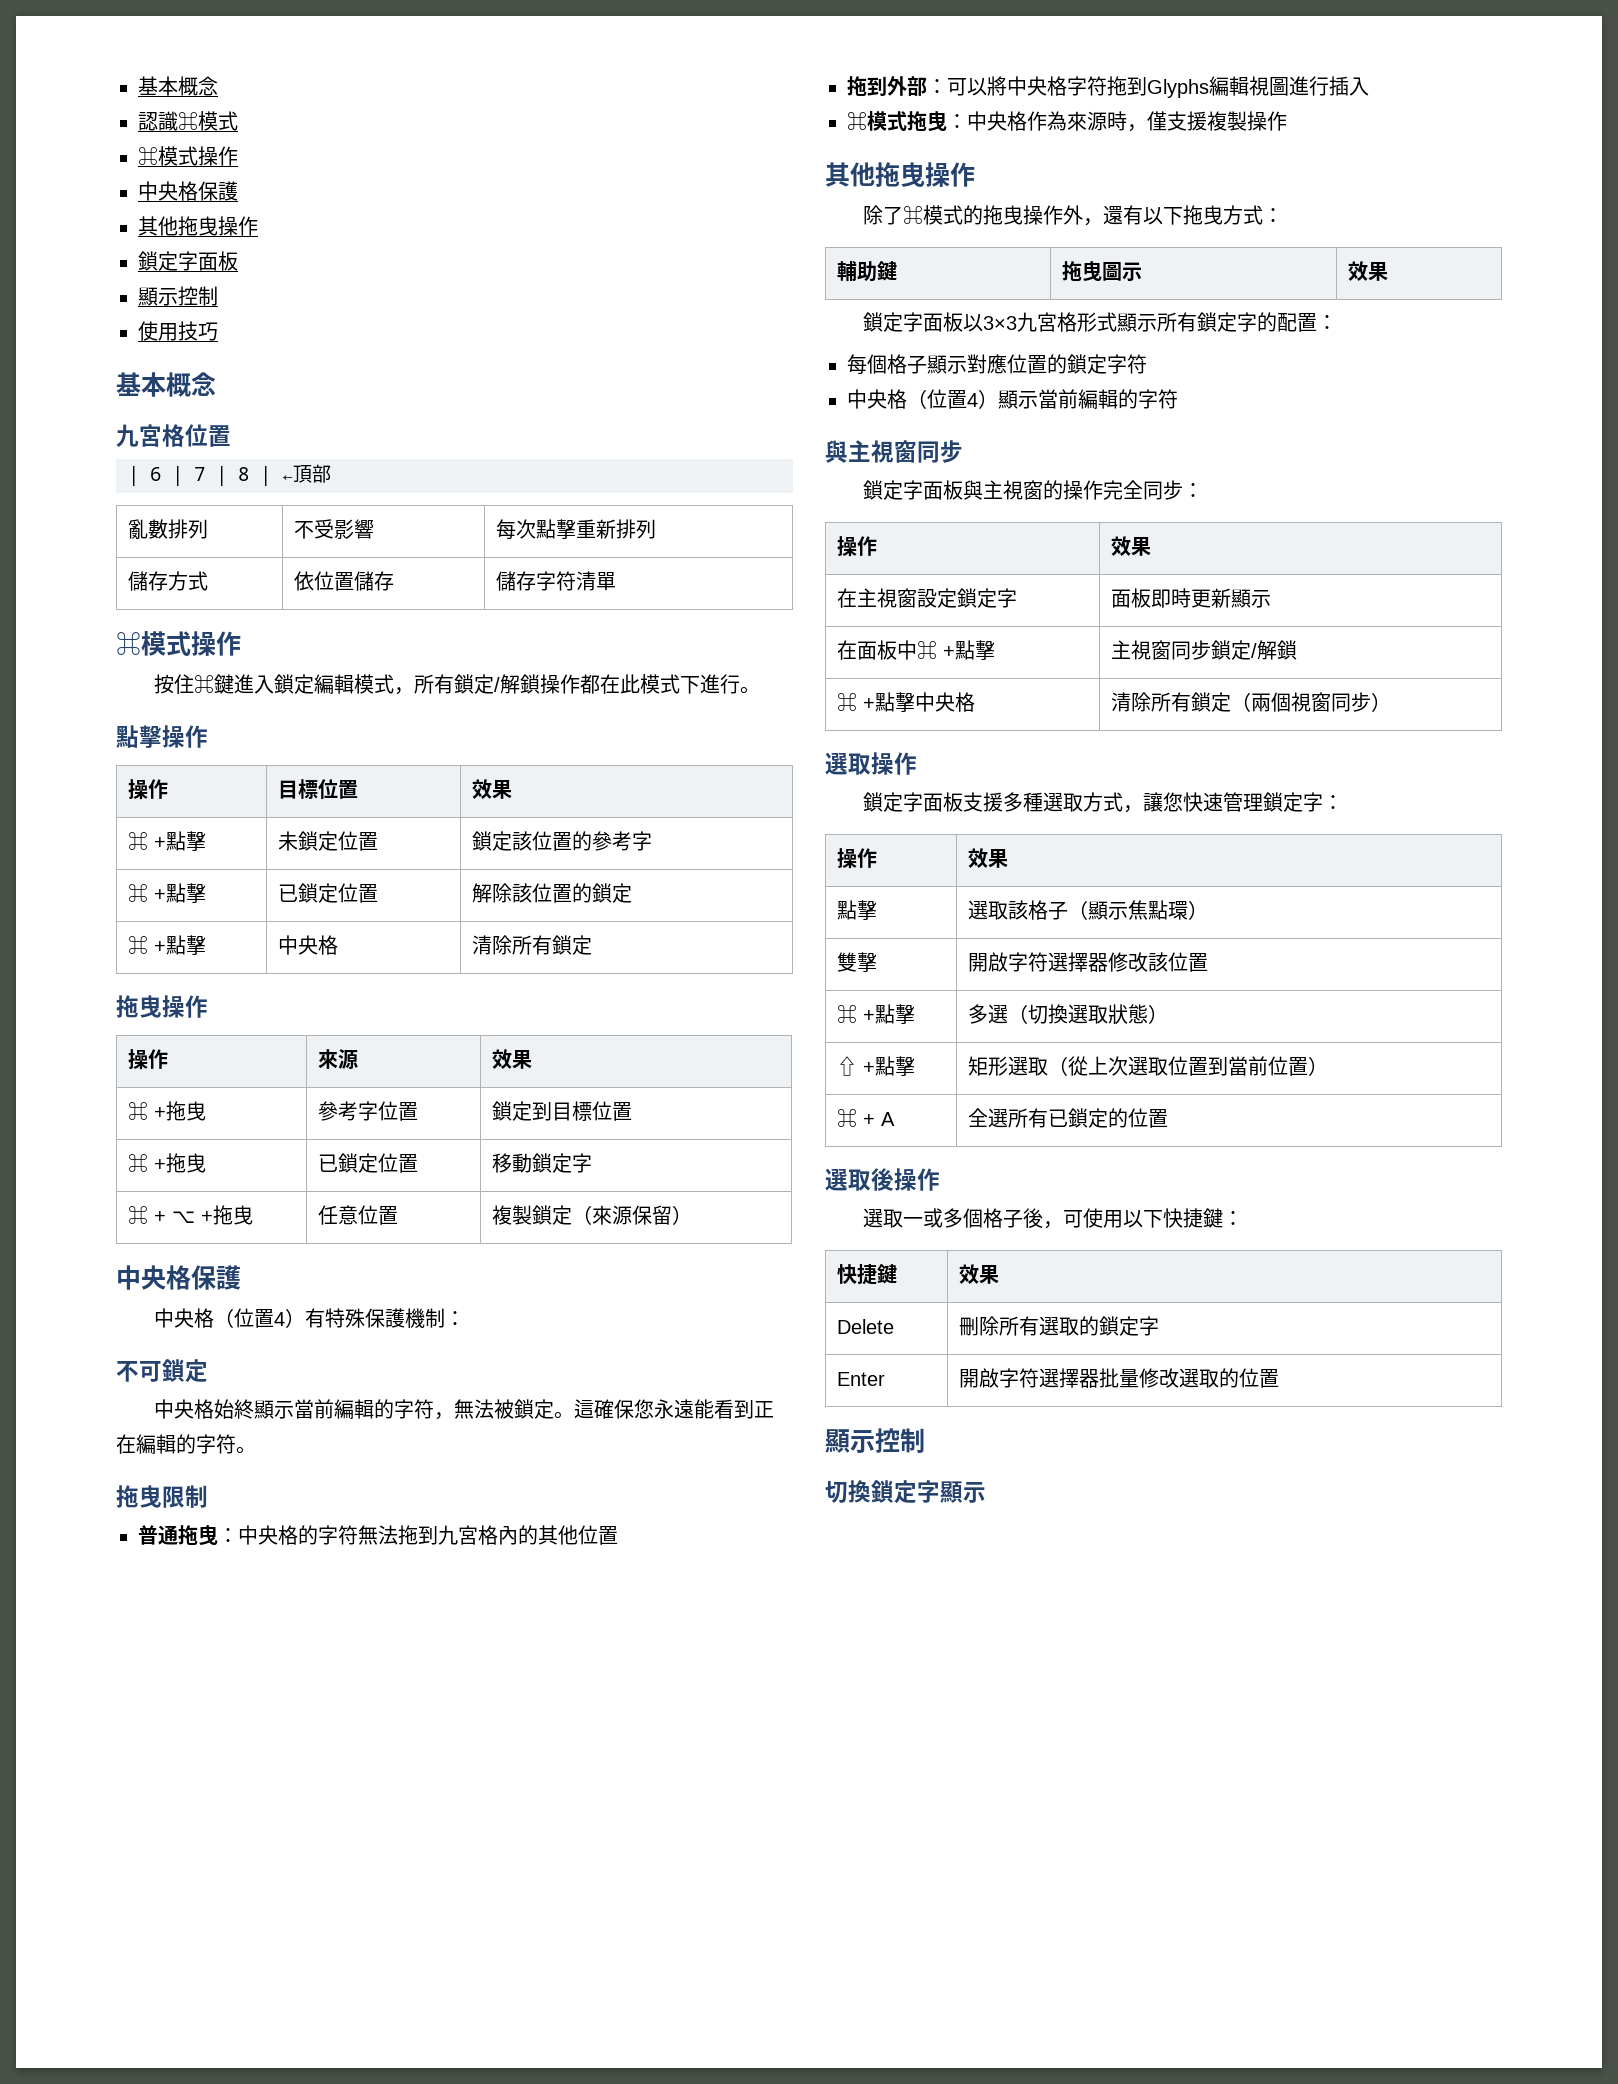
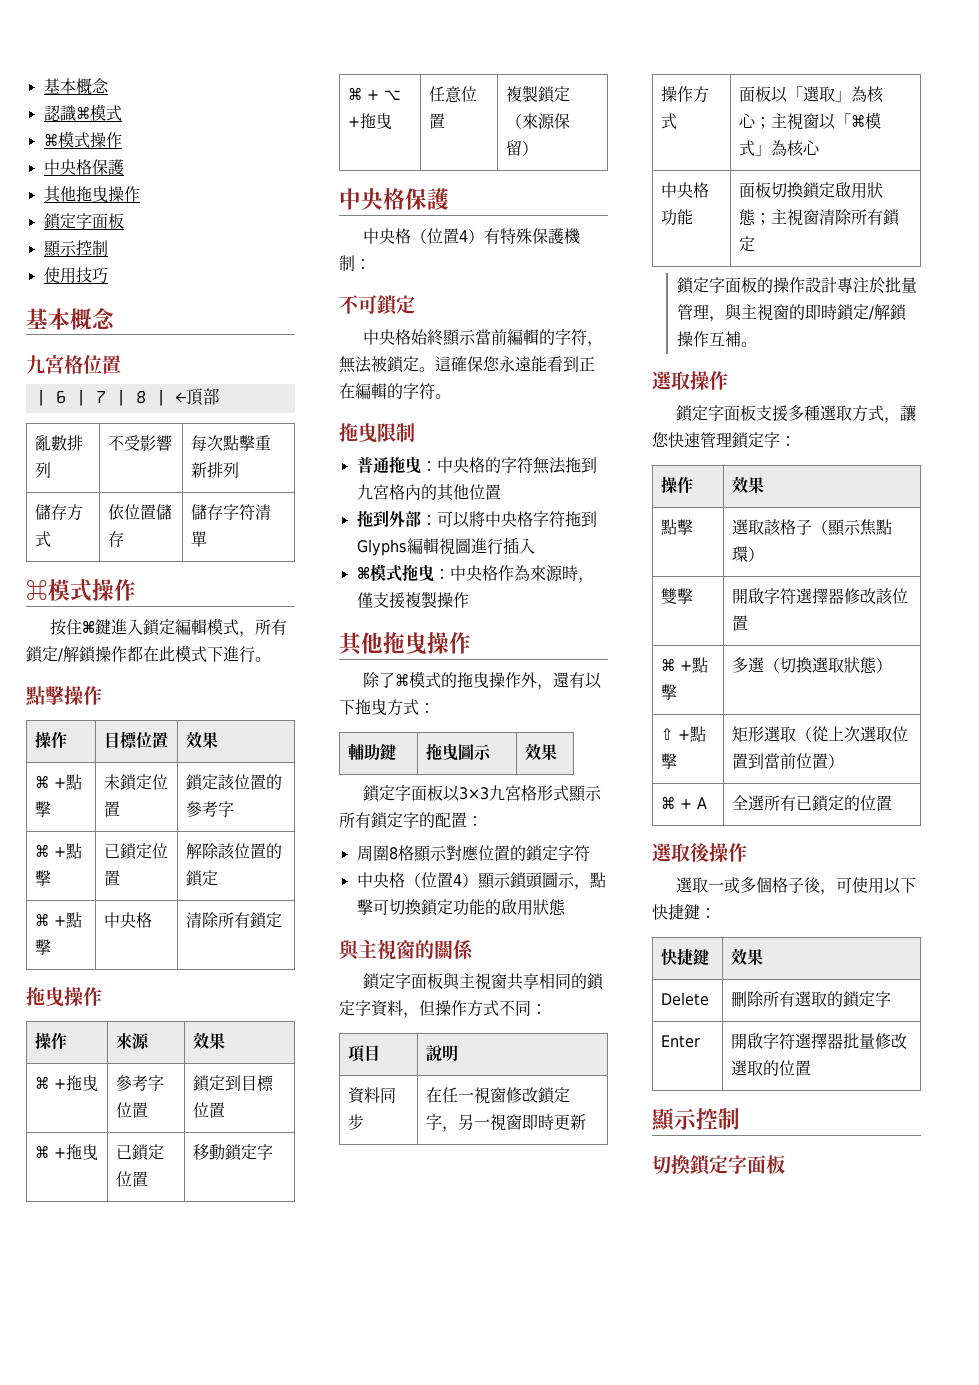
- 每個格子顯示對應位置的鎖定字符
+ 周圍8格顯示對應位置的鎖定字符
- 中央格（位置4）顯示當前編輯的字符
- 與主視窗同步
+ 中央格（位置4）顯示鎖頭圖示，點擊可切換鎖定功能的啟用狀態
+ 與主視窗的關係
- 鎖定字面板與主視窗的操作完全同步：
- 操作 | 效果
- 在主視窗設定鎖定字 | 面板即時更新顯示
- 在面板中⌘ +點擊 | 主視窗同步鎖定/解鎖
- ⌘ +點擊中央格 | 清除所有鎖定（兩個視窗同步）
+ 鎖定字面板與主視窗共享相同的鎖定字資料，但操作方式不同：
+ 項目 | 說明
+ 資料同步 | 在任一視窗修改鎖定字，另一視窗即時更新
+ 操作方式 | 面板以「選取」為核心；主視窗以「⌘模式」為核心
+ 中央格功能 | 面板切換鎖定啟用狀態；主視窗清除所有鎖定
+ 鎖定字面板的操作設計專注於批量管理，與主視窗的即時鎖定/解鎖操作互補。
- 切換鎖定字顯示
+ 切換鎖定字面板

